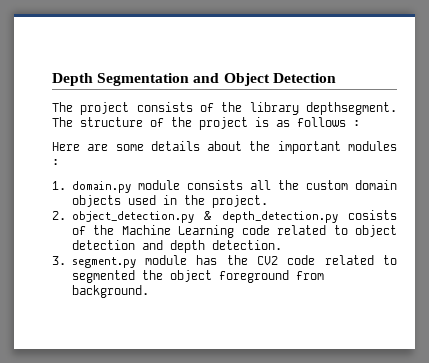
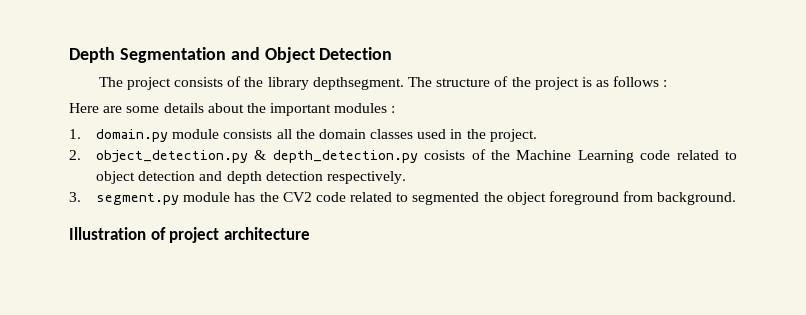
- 1. domain.py module consists all the custom domain objects used in the project.
+ 1. domain.py module consists all the domain classes used in the project.
- 2. object_detection.py & depth_detection.py cosists of the Machine Learning code related to object detection and depth detection.
+ 2. object_detection.py & depth_detection.py cosists of the Machine Learning code related to object detection and depth detection respectively.
+ Illustration of project architecture

